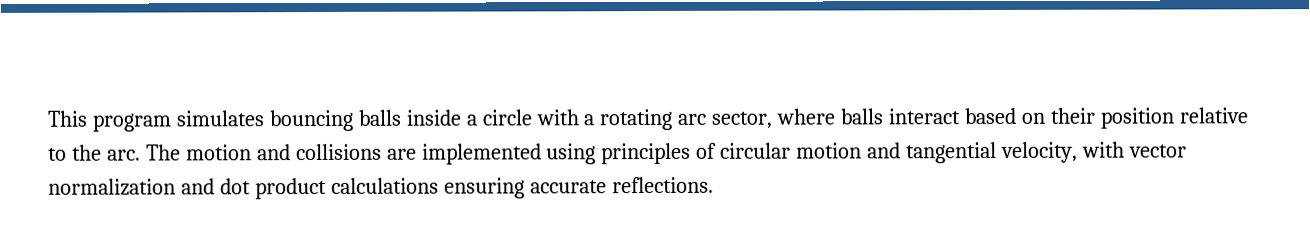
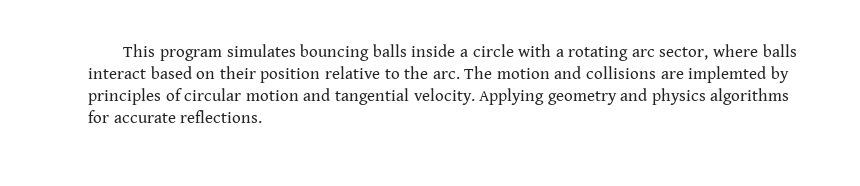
- The motion and collisions are implemented using principles of circular motion and tangential velocity, with vector normalization and dot product calculations ensuring accurate reflections.
+ The motion and collisions are implemted by principles of circular motion and tangential velocity. Applying geometry and physics algorithms for accurate reflections.

